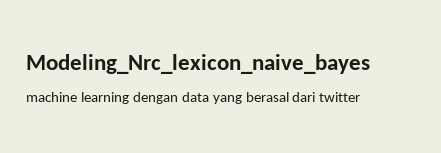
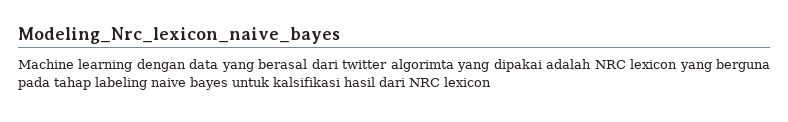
- machine learning dengan data yang berasal dari twitter
+ Machine learning dengan data yang berasal dari twitter algorimta yang dipakai adalah NRC lexicon yang berguna pada tahap labeling naive bayes untuk kalsifikasi hasil dari NRC lexicon

